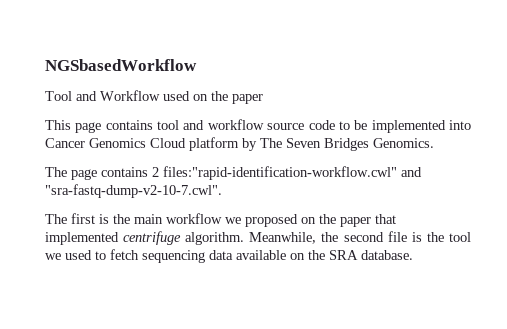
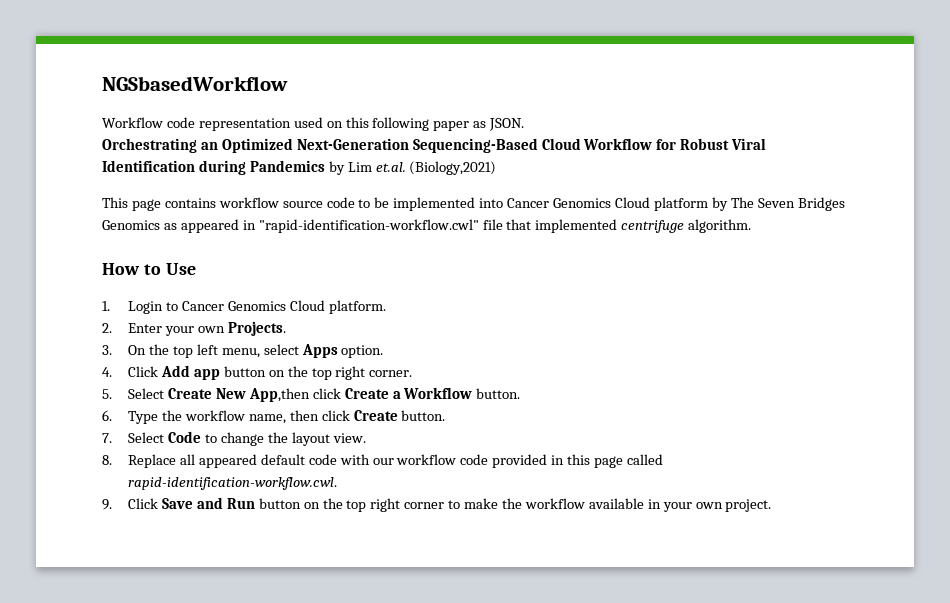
- Tool and Workflow used on the paper
+ Workflow code representation used on this following paper as JSON.
+ Orchestrating an Optimized Next-Generation Sequencing-Based Cloud Workflow for Robust Viral Identification during Pandemics by Lim et.al. (Biology,2021)
- This page contains tool and workflow source code to be implemented into Cancer Genomics Cloud platform by The Seven Bridges Genomics.
- The page contains 2 files:"rapid-identification-workflow.cwl" and "sra-fastq-dump-v2-10-7.cwl".
- The first is the main workflow we proposed on the paper that implemented centrifuge algorithm. Meanwhile, the second file is the tool we used to fetch sequencing data available on the SRA database.
+ This page contains workflow source code to be implemented into Cancer Genomics Cloud platform by The Seven Bridges Genomics as appeared in "rapid-identification-workflow.cwl" file that implemented centrifuge algorithm.
+ How to Use
+ 1. Login to Cancer Genomics Cloud platform.
+ 2. Enter your own Projects.
+ 3. On the top left menu, select Apps option.
+ 4. Click Add app button on the top right corner.
+ 5. Select Create New App,then click Create a Workflow button.
+ 6. Type the workflow name, then click Create button.
+ 7. Select Code to change the layout view.
+ 8. Replace all appeared default code with our workflow code provided in this page called rapid-identification-workflow.cwl.
+ 9. Click Save and Run button on the top right corner to make the workflow available in your own project.

